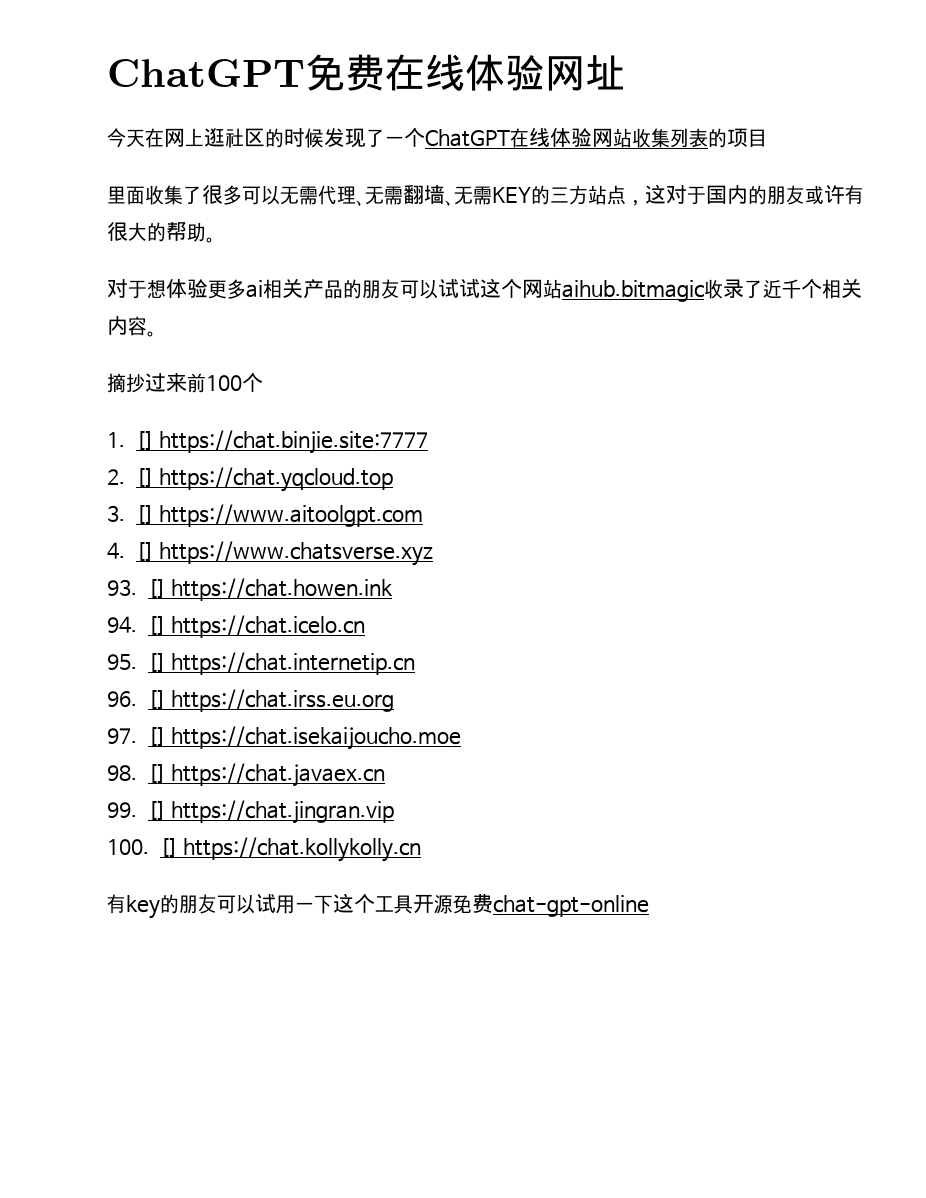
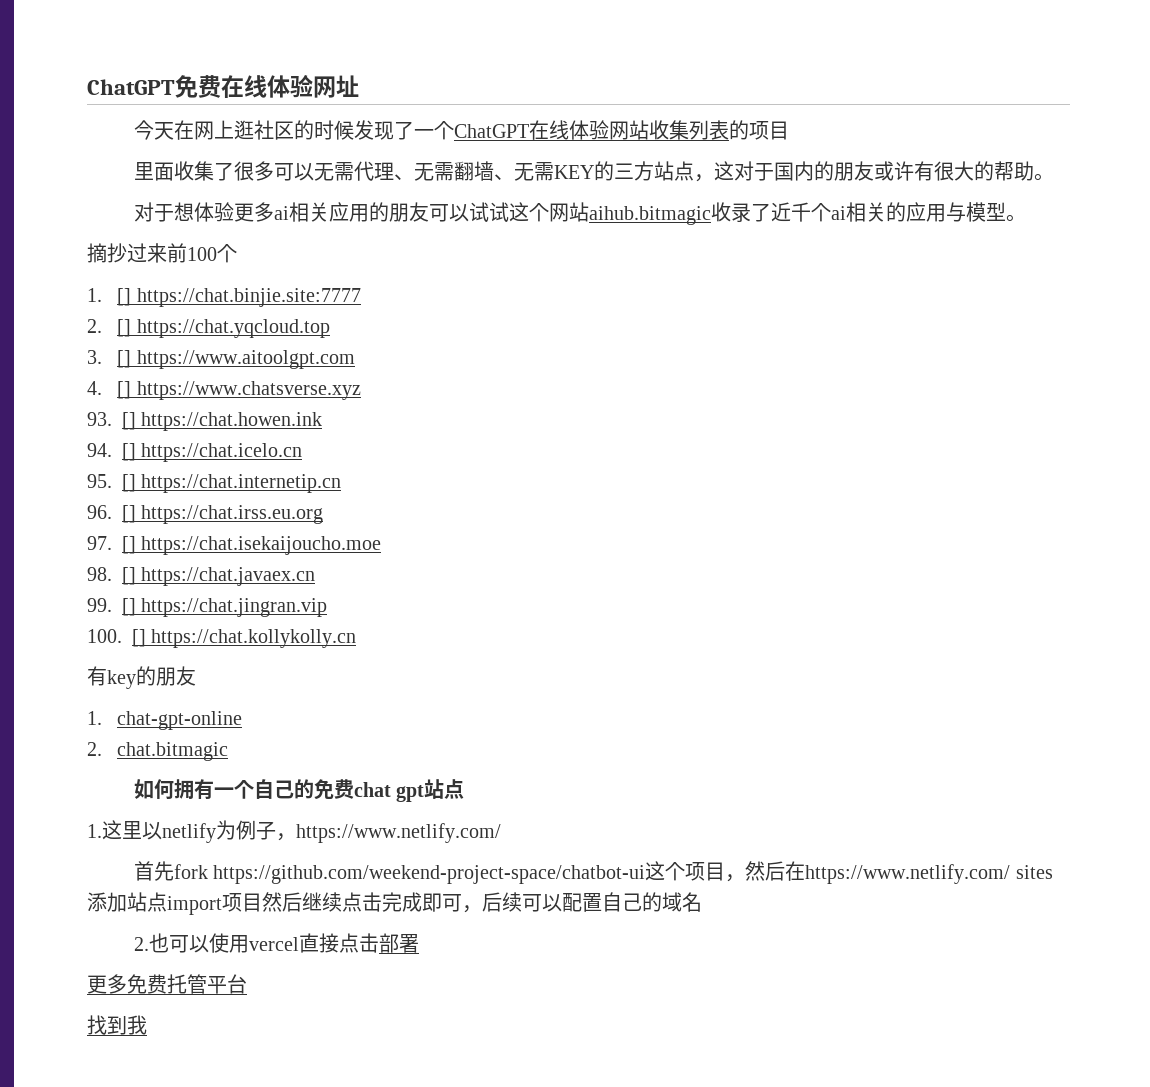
- 对于想体验更多ai相关产品的朋友可以试试这个网站aihub.bitmagic收录了近千个相关内容。
+ 对于想体验更多ai相关应用的朋友可以试试这个网站aihub.bitmagic收录了近千个ai相关的应用与模型。
- 有key的朋友可以试用一下这个工具开源免费chat-gpt-online
+ 有key的朋友
+ 1. chat-gpt-online
+ 2. chat.bitmagic
+ 如何拥有一个自己的免费chat gpt站点
+ 1.这里以netlify为例子，https://www.netlify.com/
+ 首先fork https://github.com/weekend-project-space/chatbot-ui这个项目，然后在https://www.netlify.com/ sites添加站点import项目然后继续点击完成即可，后续可以配置自己的域名
+ 2.也可以使用vercel直接点击部署
+ 更多免费托管平台
+ 找到我

